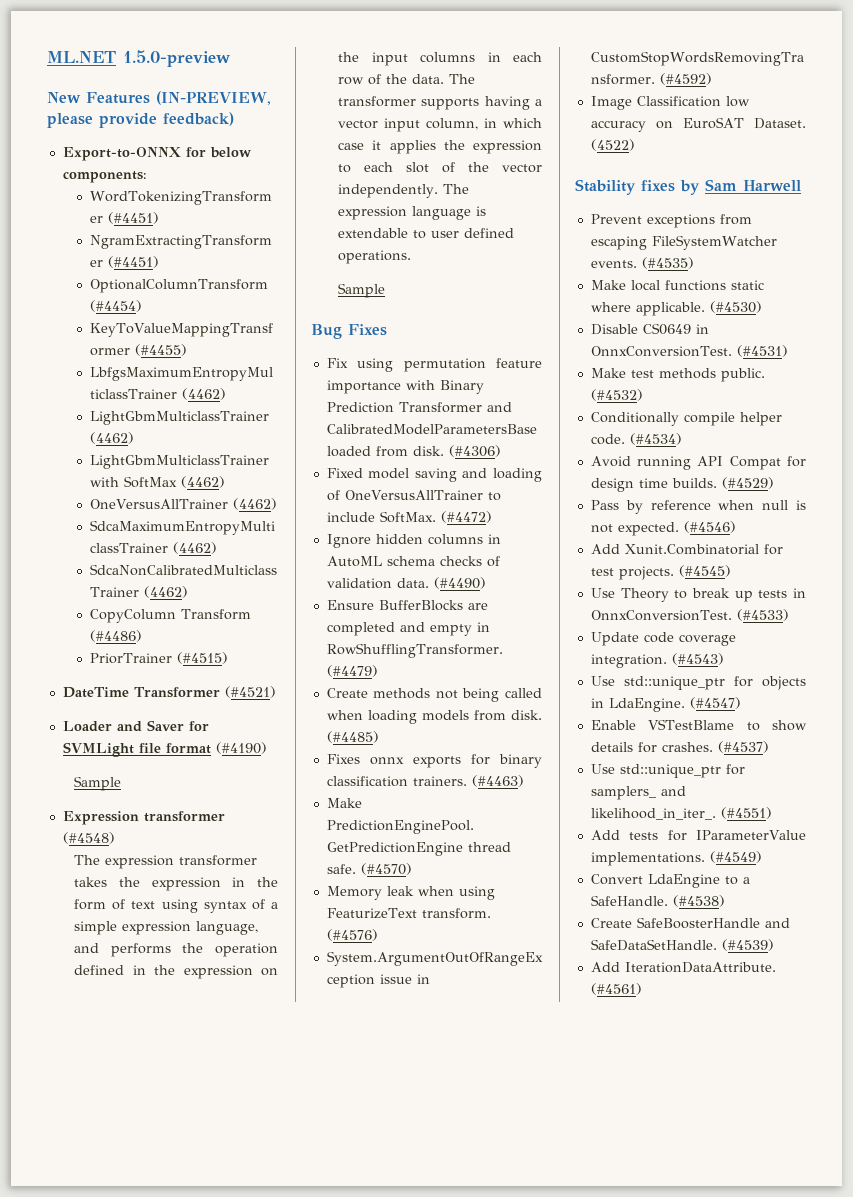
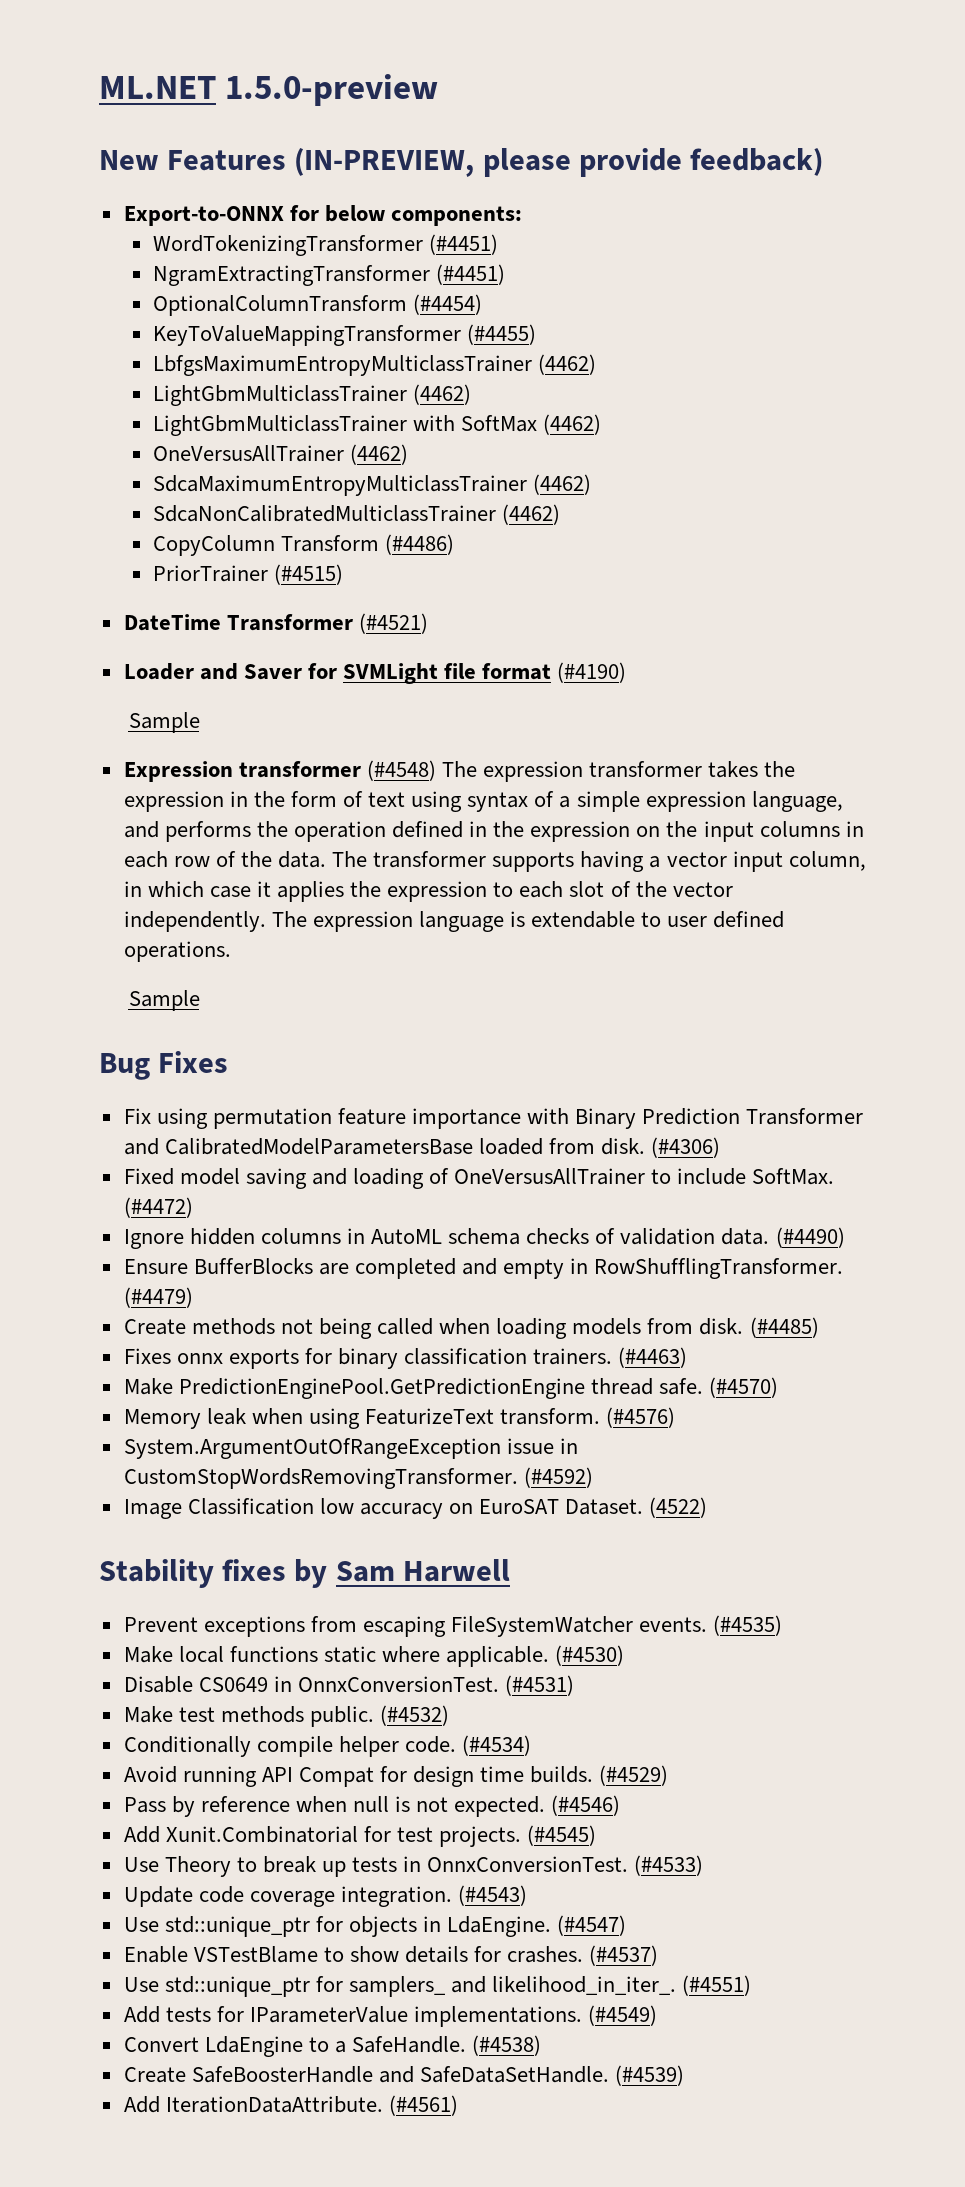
- Expression transformer (#4548)
- The expression transformer takes the expression in the form of text using syntax of a simple expression language, and performs the operation defined in the expression on the input columns in each row of the data.
+ Expression transformer (#4548) The expression transformer takes the expression in the form of text using syntax of a simple expression language, and performs the operation defined in the expression on the input columns in each row of the data.

